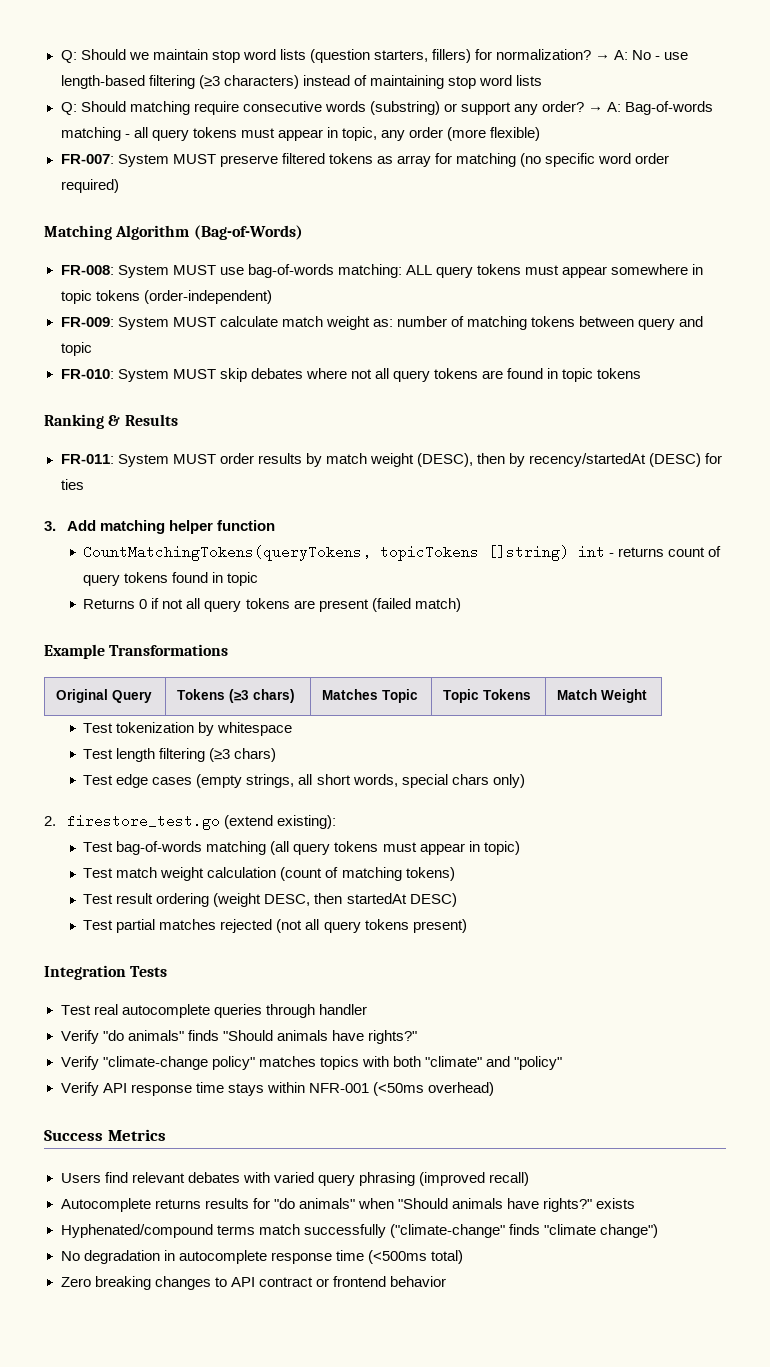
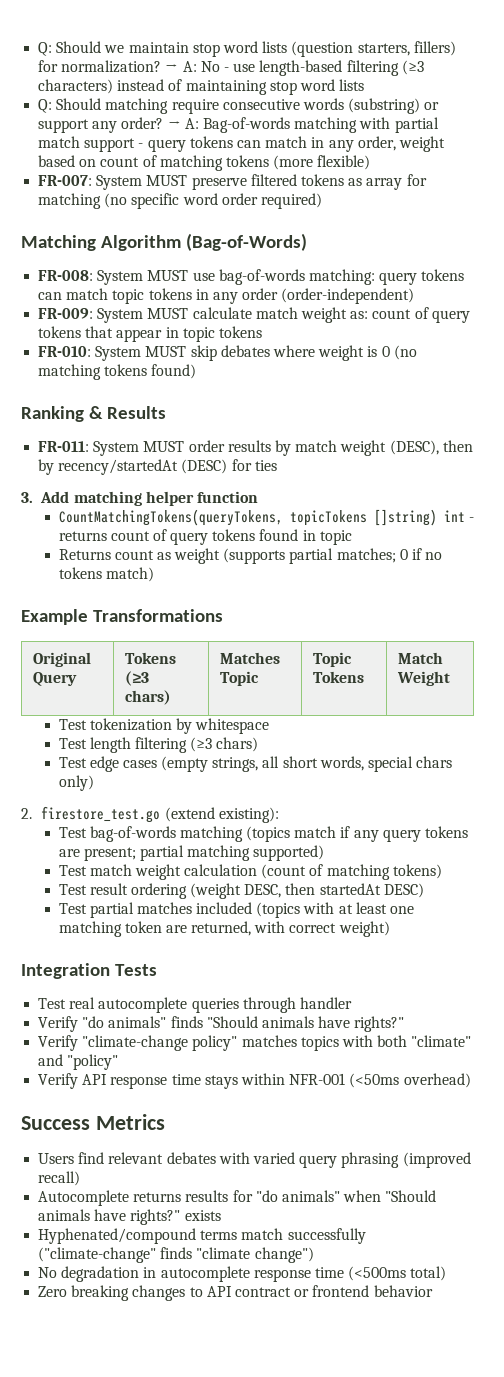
- → A: Bag-of-words matching - all query tokens must appear in topic, any order (more flexible)
+ → A: Bag-of-words matching with partial match support - query tokens can match in any order, weight based on count of matching tokens (more flexible)
- FR-008: System MUST use bag-of-words matching: ALL query tokens must appear somewhere in topic tokens (order-independent)
+ FR-008: System MUST use bag-of-words matching: query tokens can match topic tokens in any order (order-independent)
- FR-009: System MUST calculate match weight as: number of matching tokens between query and topic
+ FR-009: System MUST calculate match weight as: count of query tokens that appear in topic tokens
- FR-010: System MUST skip debates where not all query tokens are found in topic tokens
+ FR-010: System MUST skip debates where weight is 0 (no matching tokens found)
- Returns 0 if not all query tokens are present (failed match)
+ Returns count as weight (supports partial matches; 0 if no tokens match)
- Test bag-of-words matching (all query tokens must appear in topic)
+ Test bag-of-words matching (topics match if any query tokens are present; partial matching supported)
- Test partial matches rejected (not all query tokens present)
+ Test partial matches included (topics with at least one matching token are returned, with correct weight)

